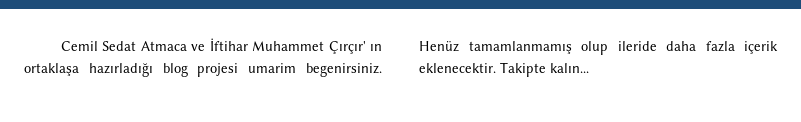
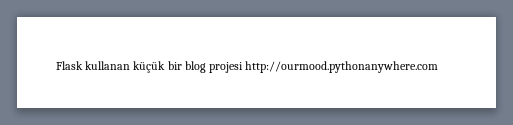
- Cemil Sedat Atmaca ve İftihar Muhammet Çırçır' ın ortaklaşa hazırladığı blog projesi umarim begenirsiniz. Henüz tamamlanmamış olup ileride daha fazla içerik eklenecektir. Takipte kalın...
+ Flask kullanan küçük bir blog projesi http://ourmood.pythonanywhere.com

